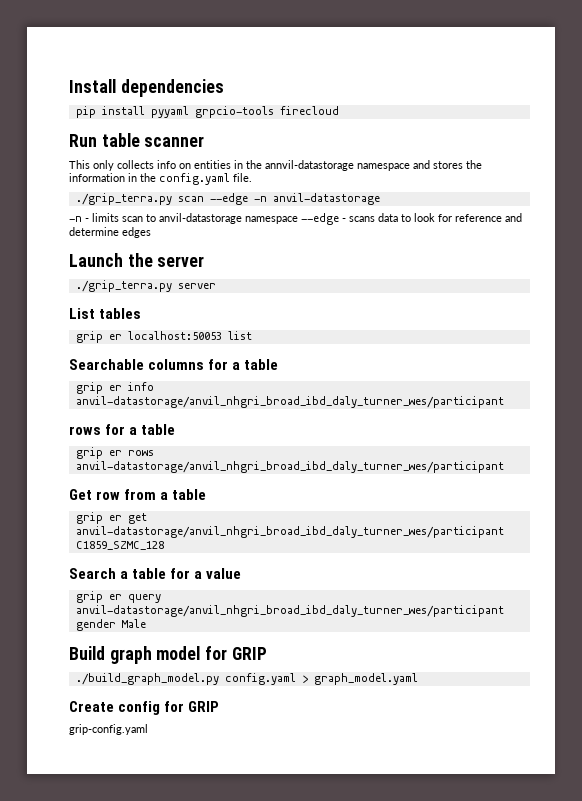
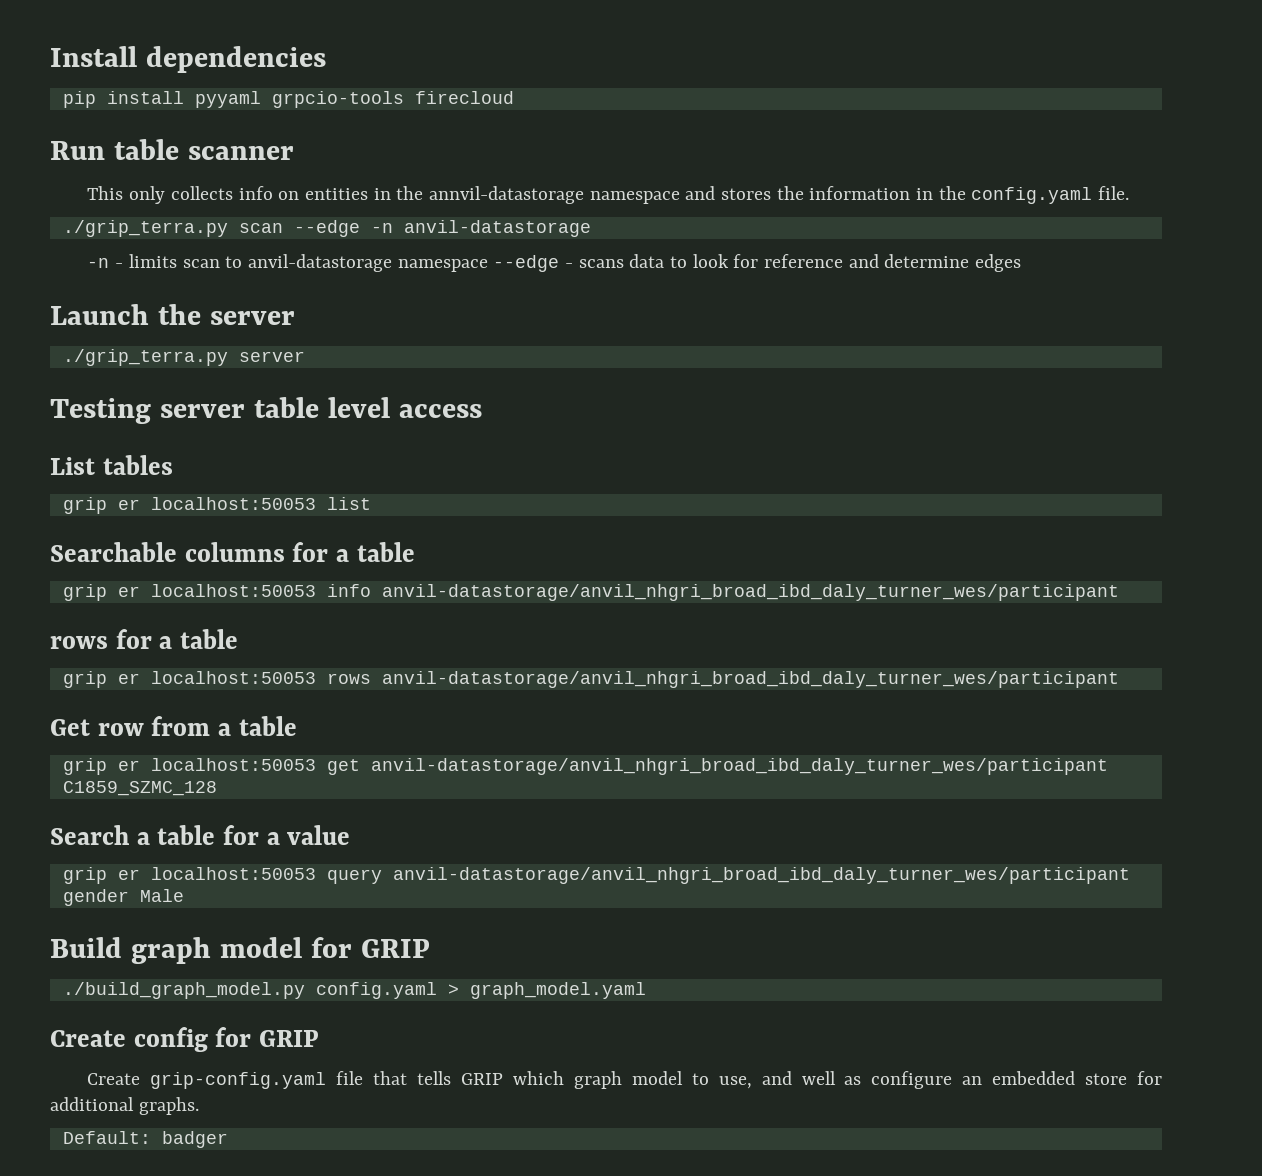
+ Testing server table level access
- grip er info anvil-datastorage/anvil_nhgri_broad_ibd_daly_turner_wes/participant
+ grip er localhost:50053 info anvil-datastorage/anvil_nhgri_broad_ibd_daly_turner_wes/participant
- grip er rows anvil-datastorage/anvil_nhgri_broad_ibd_daly_turner_wes/participant
+ grip er localhost:50053 rows anvil-datastorage/anvil_nhgri_broad_ibd_daly_turner_wes/participant
- grip er get anvil-datastorage/anvil_nhgri_broad_ibd_daly_turner_wes/participant C1859_SZMC_128
+ grip er localhost:50053 get anvil-datastorage/anvil_nhgri_broad_ibd_daly_turner_wes/participant C1859_SZMC_128
- grip er query anvil-datastorage/anvil_nhgri_broad_ibd_daly_turner_wes/participant gender Male
+ grip er localhost:50053 query anvil-datastorage/anvil_nhgri_broad_ibd_daly_turner_wes/participant gender Male
- grip-config.yaml
+ Create grip-config.yaml file that tells GRIP which graph model to use, and well as configure an embedded store for additional graphs.
+ Default: badger

